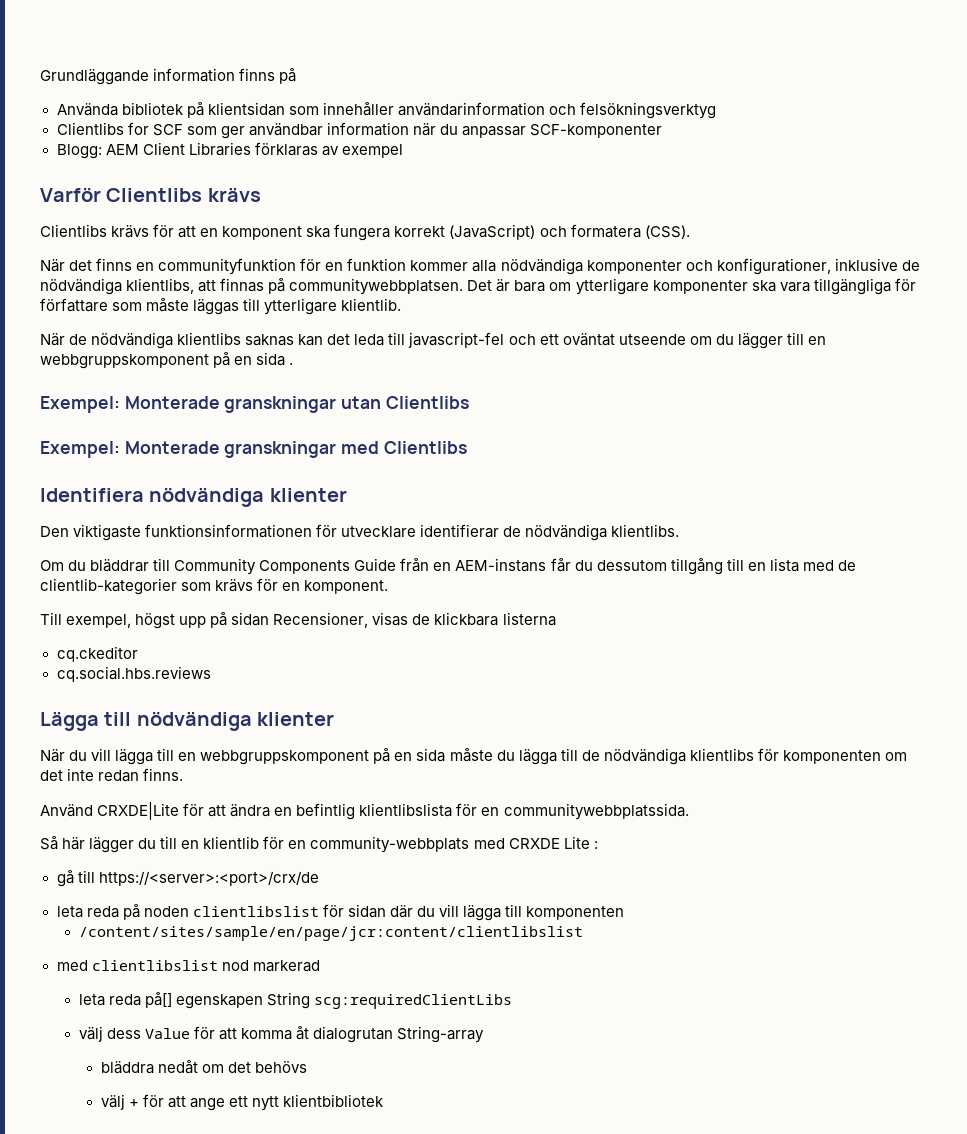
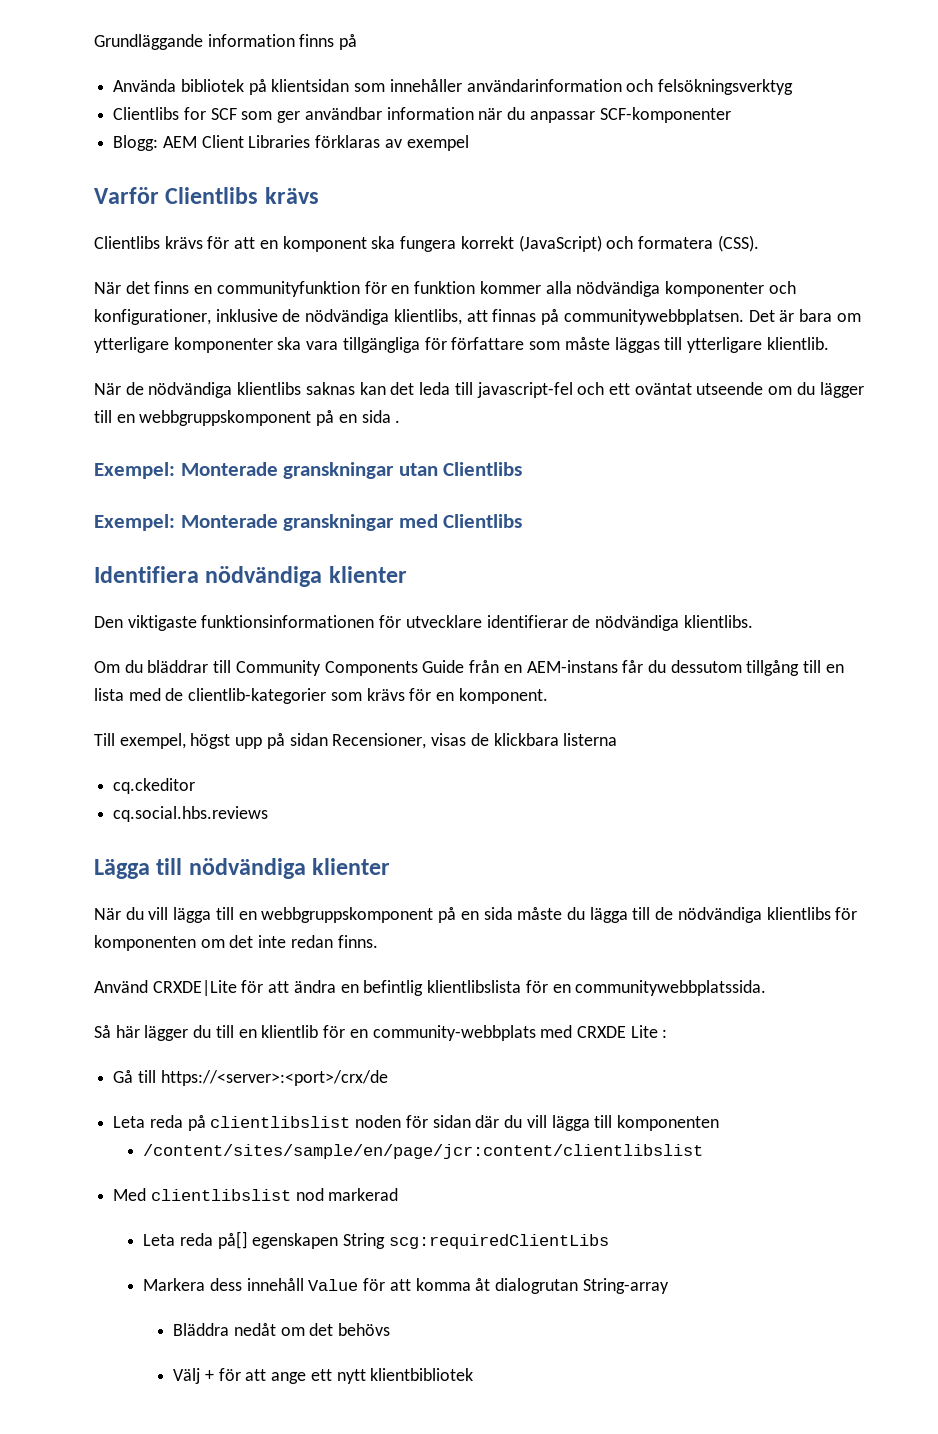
- gå till https://<server>:<port>/crx/de
+ Gå till https://<server>:<port>/crx/de
- leta reda på noden clientlibslist för sidan där du vill lägga till komponenten
+ Leta reda på clientlibslist noden för sidan där du vill lägga till komponenten
- med clientlibslist nod markerad
+ Med clientlibslist nod markerad
- leta reda på[] egenskapen String scg:requiredClientLibs
+ Leta reda på[] egenskapen String scg:requiredClientLibs
- välj dess Value för att komma åt dialogrutan String-array
+ Markera dess innehåll Value för att komma åt dialogrutan String-array
- bläddra nedåt om det behövs
+ Bläddra nedåt om det behövs
- välj + för att ange ett nytt klientbibliotek
+ Välj + för att ange ett nytt klientbibliotek

